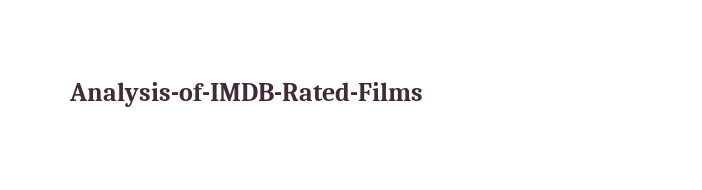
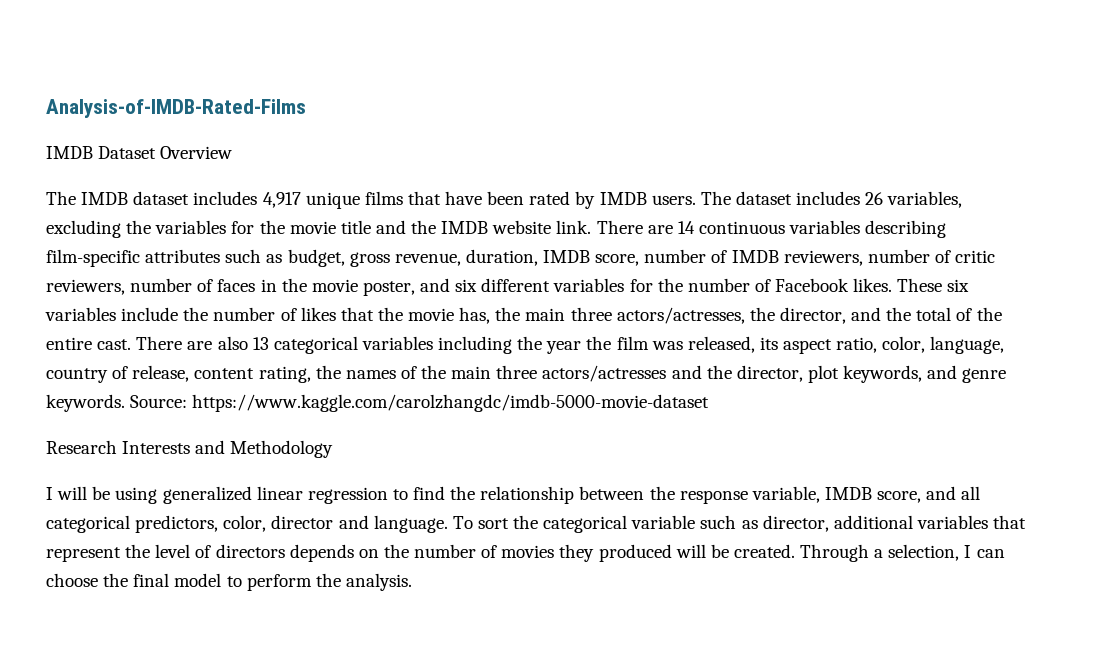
+ IMDB Dataset Overview
+ The IMDB dataset includes 4,917 unique films that have been rated by IMDB users. The dataset includes 26 variables, excluding the variables for the movie title and the IMDB website link. There are 14 continuous variables describing film-specific attributes such as budget, gross revenue, duration, IMDB score, number of IMDB reviewers, number of critic reviewers, number of faces in the movie poster, and six different variables for the number of Facebook likes. These six variables include the number of likes that the movie has, the main three actors/actresses, the director, and the total of the entire cast. There are also 13 categorical variables including the year the film was released, its aspect ratio, color, language, country of release, content rating, the names of the main three actors/actresses and the director, plot keywords, and genre keywords. Source: https://www.kaggle.com/carolzhangdc/imdb-5000-movie-dataset
+ Research Interests and Methodology
+ I will be using generalized linear regression to find the relationship between the response variable, IMDB score, and all categorical predictors, color, director and language. To sort the categorical variable such as director, additional variables that represent the level of directors depends on the number of movies they produced will be created. Through a selection, I can choose the final model to perform the analysis.

